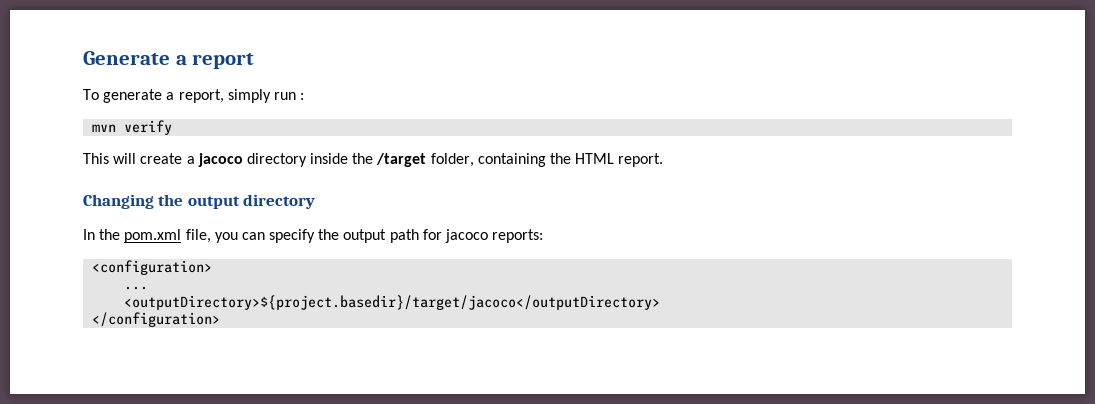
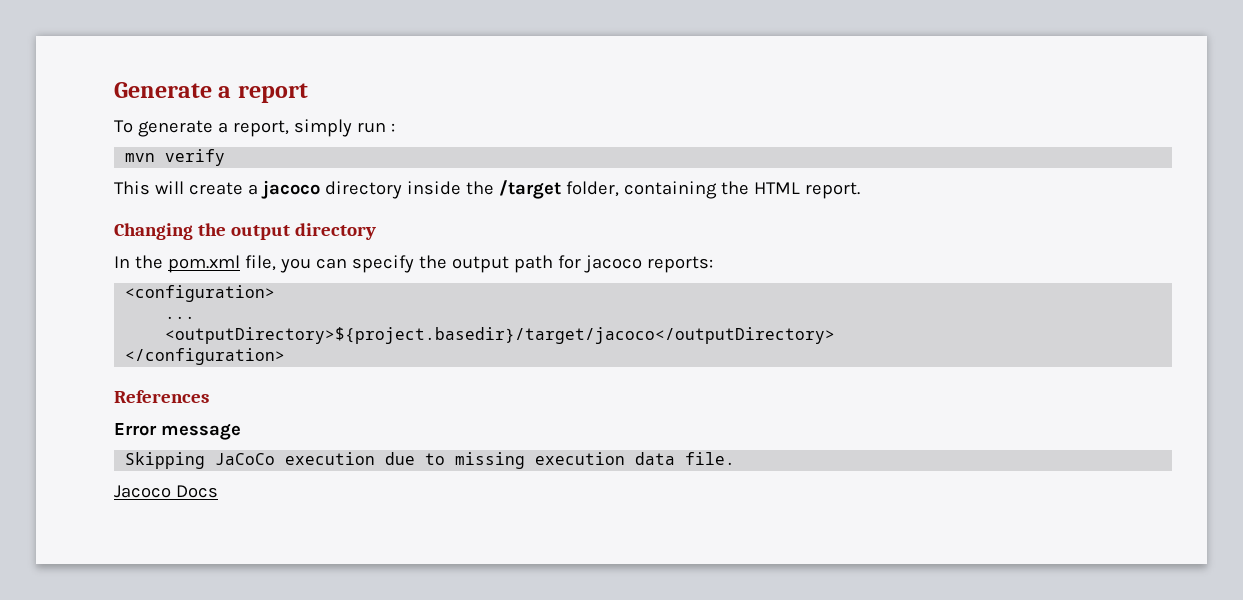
+ References
+ Error message
+ Skipping JaCoCo execution due to missing execution data file.
+ Jacoco Docs

